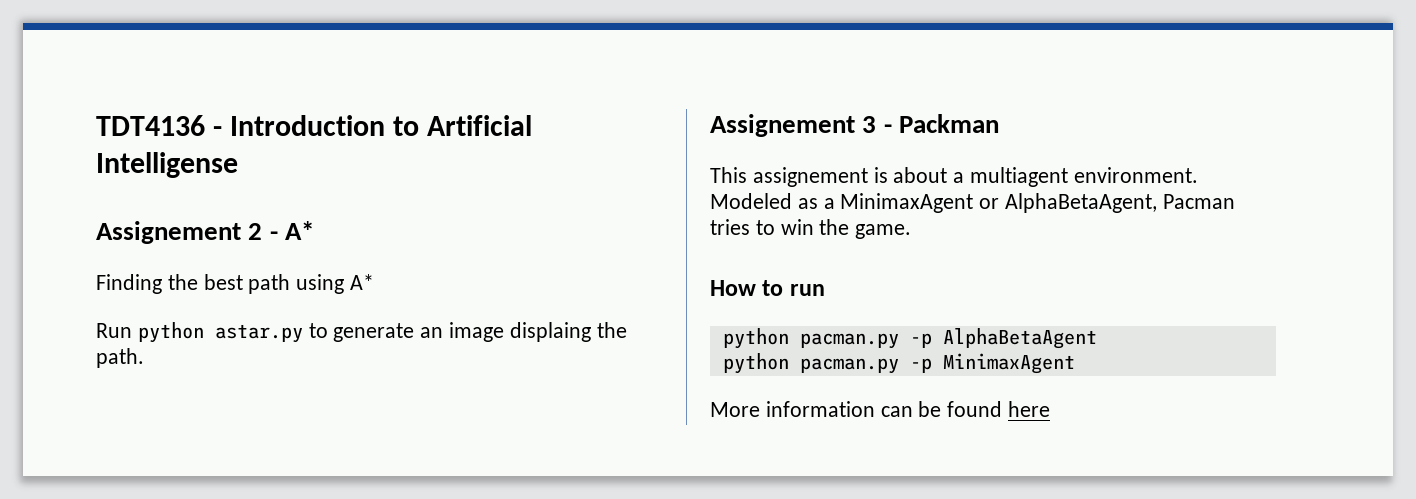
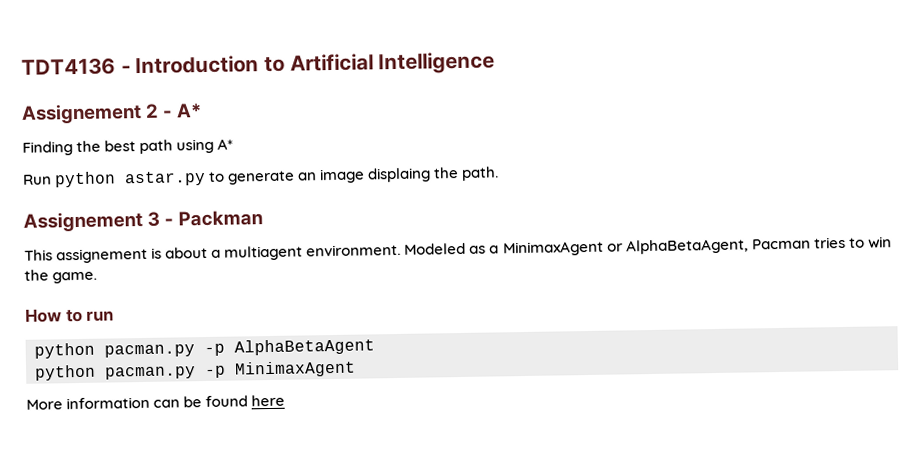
- TDT4136 - Introduction to Artificial Intelligense
+ TDT4136 - Introduction to Artificial Intelligence

